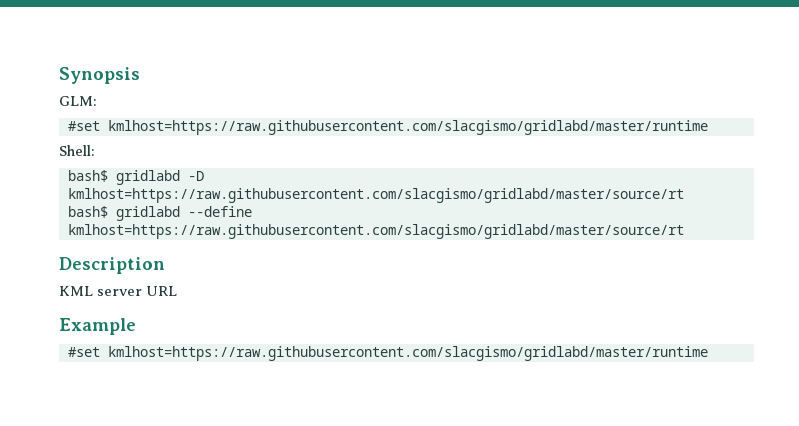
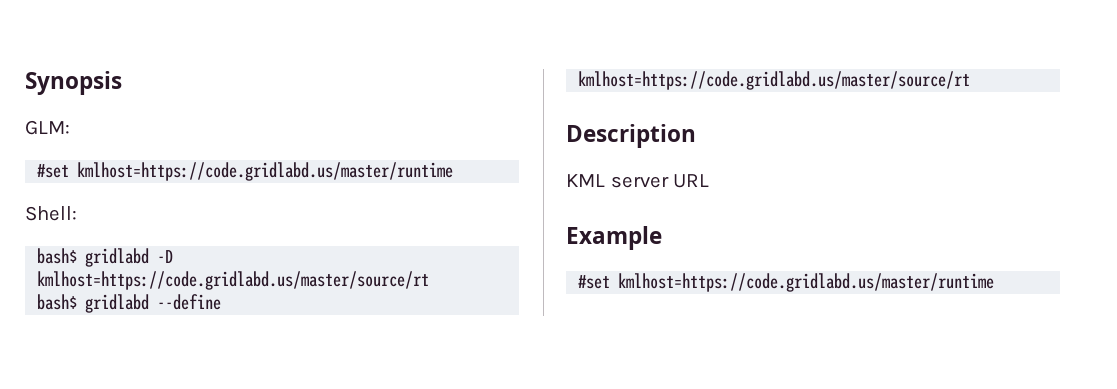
  GLM:
- #set kmlhost=https://raw.githubusercontent.com/slacgismo/gridlabd/master/runtime
+ #set kmlhost=https://code.gridlabd.us/master/runtime
- bash$ gridlabd -D kmlhost=https://raw.githubusercontent.com/slacgismo/gridlabd/master/source/rt
+ bash$ gridlabd -D kmlhost=https://code.gridlabd.us/master/source/rt
- bash$ gridlabd --define kmlhost=https://raw.githubusercontent.com/slacgismo/gridlabd/master/source/rt
+ bash$ gridlabd --define kmlhost=https://code.gridlabd.us/master/source/rt
  Example
- #set kmlhost=https://raw.githubusercontent.com/slacgismo/gridlabd/master/runtime
+ #set kmlhost=https://code.gridlabd.us/master/runtime

